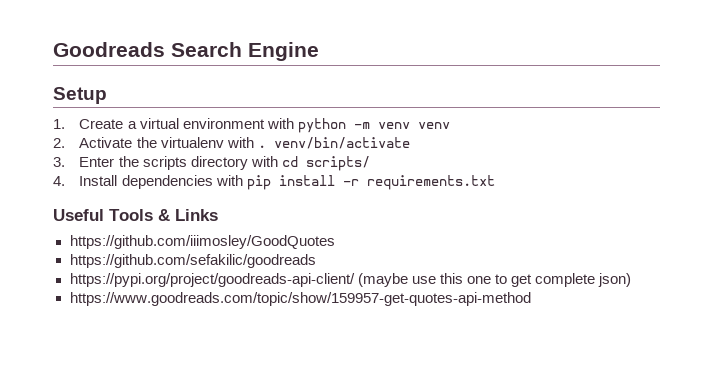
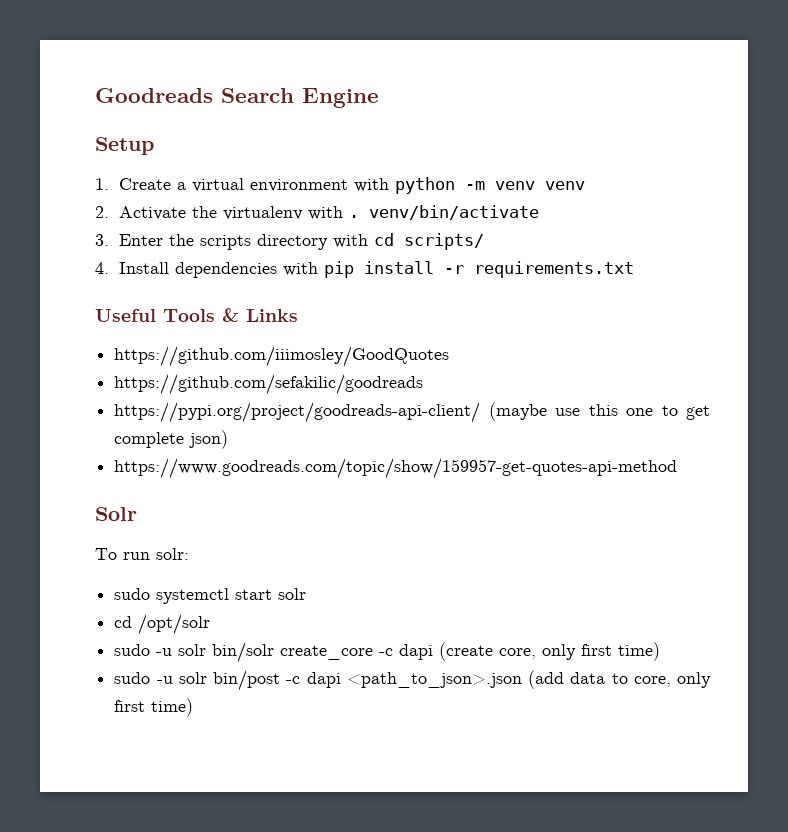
+ Solr
+ To run solr:
+ sudo systemctl start solr
+ cd /opt/solr
+ sudo -u solr bin/solr create_core -c dapi (create core, only first time)
+ sudo -u solr bin/post -c dapi <path_to_json>.json (add data to core, only first time)

